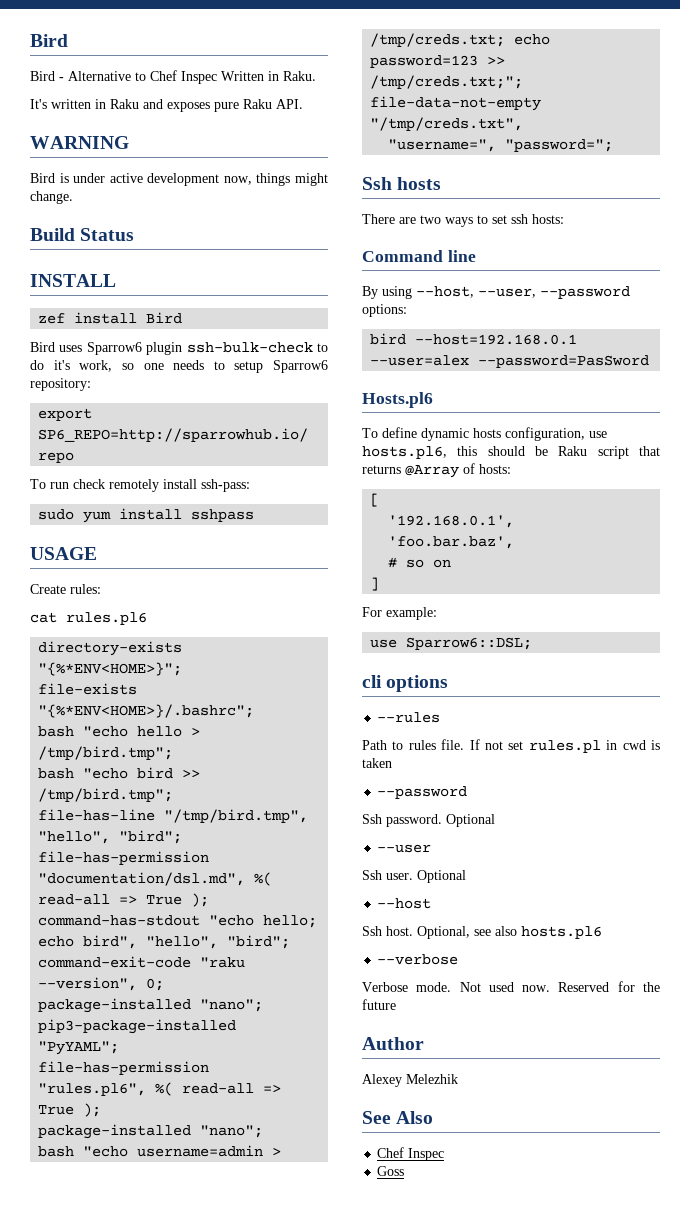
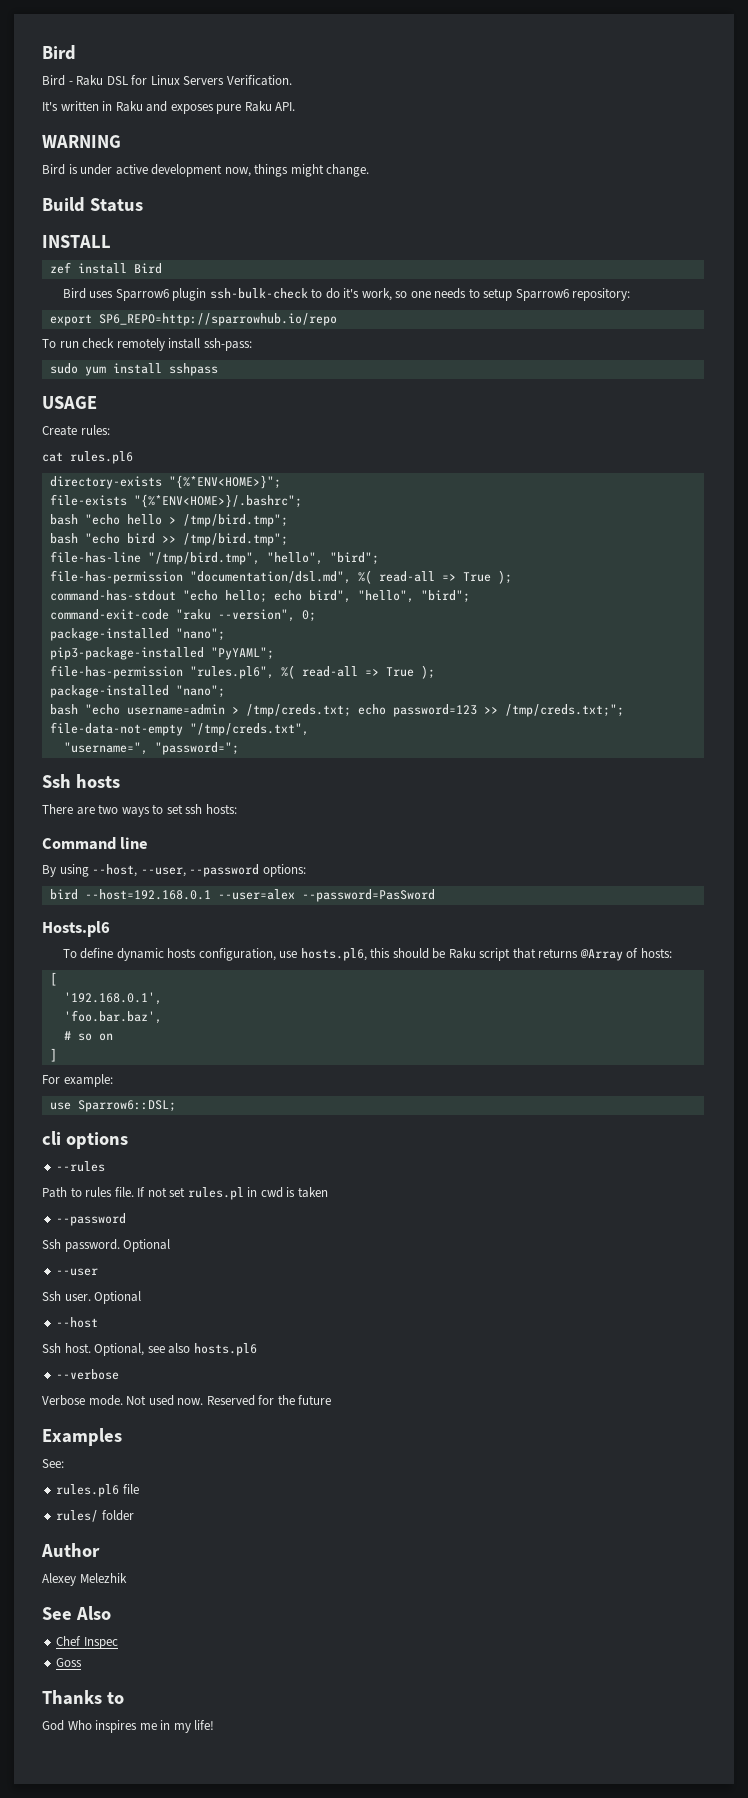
- Bird - Alternative to Chef Inspec Written in Raku.
+ Bird - Raku DSL for Linux Servers Verification.
+ Examples
+ See:
+ rules.pl6 file
+ rules/ folder
+ Thanks to
+ God Who inspires me in my life!

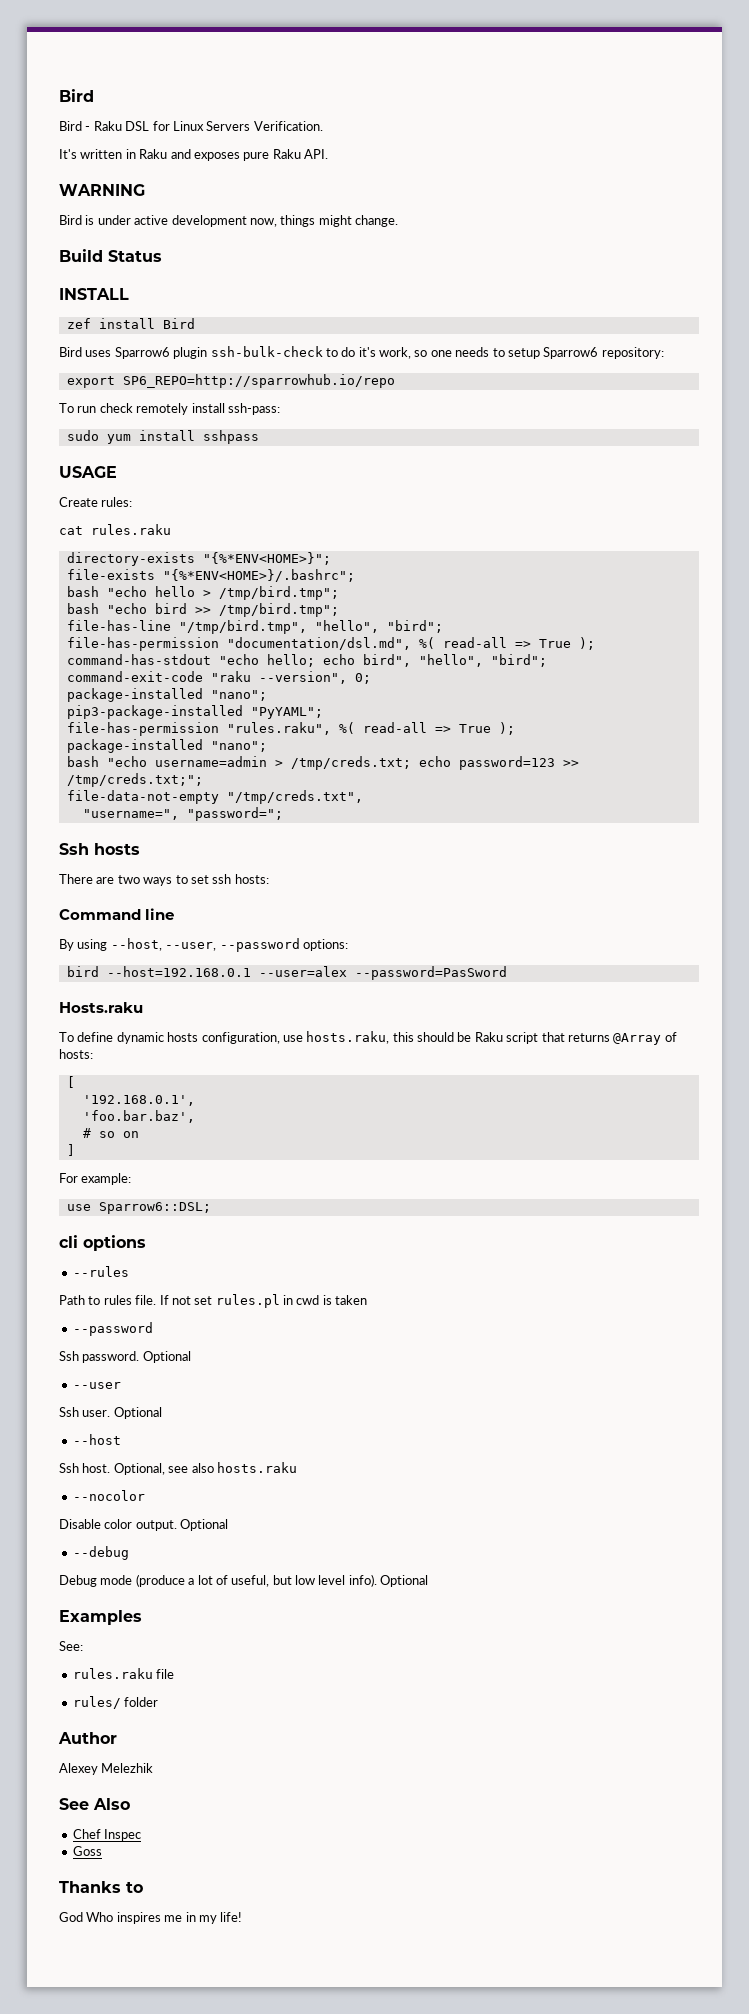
- cat rules.pl6
+ cat rules.raku
- file-has-permission "rules.pl6", %( read-all => True );
+ file-has-permission "rules.raku", %( read-all => True );
- Hosts.pl6
+ Hosts.raku
- To define dynamic hosts configuration, use hosts.pl6, this should be Raku script that returns @Array of hosts:
+ To define dynamic hosts configuration, use hosts.raku, this should be Raku script that returns @Array of hosts:
- Optional, see also hosts.pl6
- --verbose
- Verbose mode. Not used now. Reserved for the future
+ Optional, see also hosts.raku
+ --nocolor
+ Disable color output. Optional
+ --debug
+ Debug mode (produce a lot of useful, but low level info). Optional
- rules.pl6 file
+ rules.raku file

